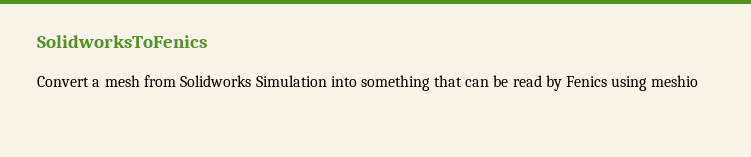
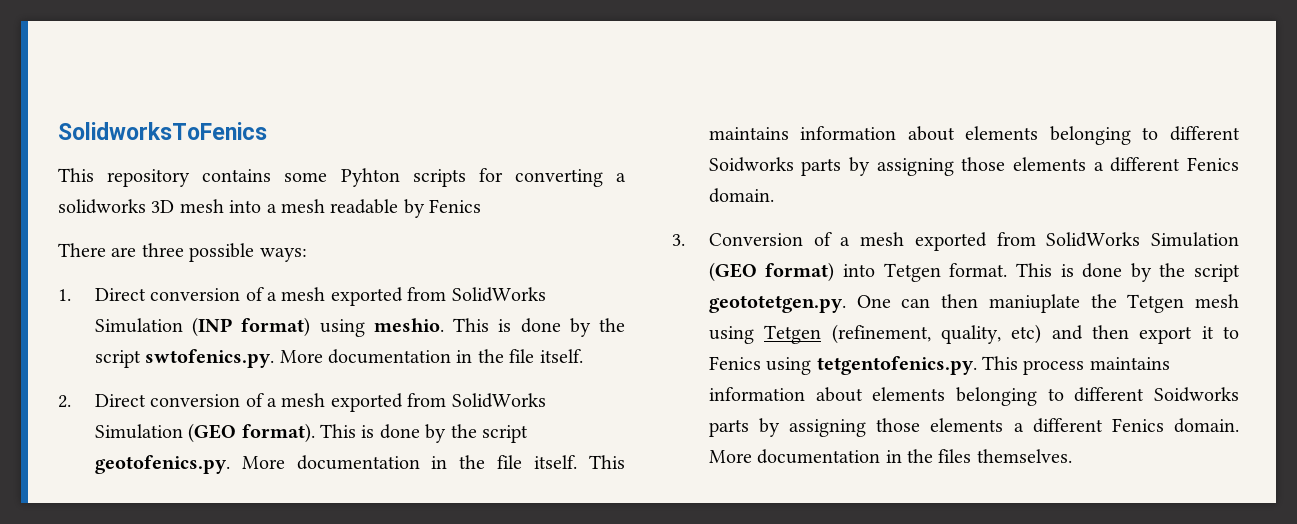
- Convert a mesh from Solidworks Simulation into something that can be read by Fenics using meshio
+ This repository contains some Pyhton scripts for converting a solidworks 3D mesh into a mesh readable by Fenics
+ There are three possible ways:
+ 1. Direct conversion of a mesh exported from SolidWorks Simulation (INP format) using meshio. This is done by the script swtofenics.py. More documentation in the file itself.
+ 2. Direct conversion of a mesh exported from SolidWorks Simulation (GEO format). This is done by the script geotofenics.py. More documentation in the file itself. This maintains information about elements belonging to different Soidworks parts by assigning those elements a different Fenics domain.
+ 3. Conversion of a mesh exported from SolidWorks Simulation (GEO format) into Tetgen format. This is done by the script geototetgen.py. One can then maniuplate the Tetgen mesh using Tetgen (refinement, quality, etc) and then export it to Fenics using tetgentofenics.py. This process maintains information about elements belonging to different Soidworks parts by assigning those elements a different Fenics domain. More documentation in the files themselves.

